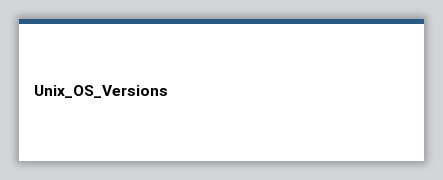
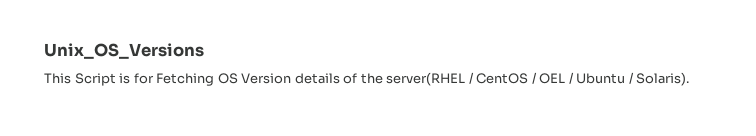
+ This Script is for Fetching OS Version details of the server(RHEL / CentOS / OEL / Ubuntu / Solaris).

